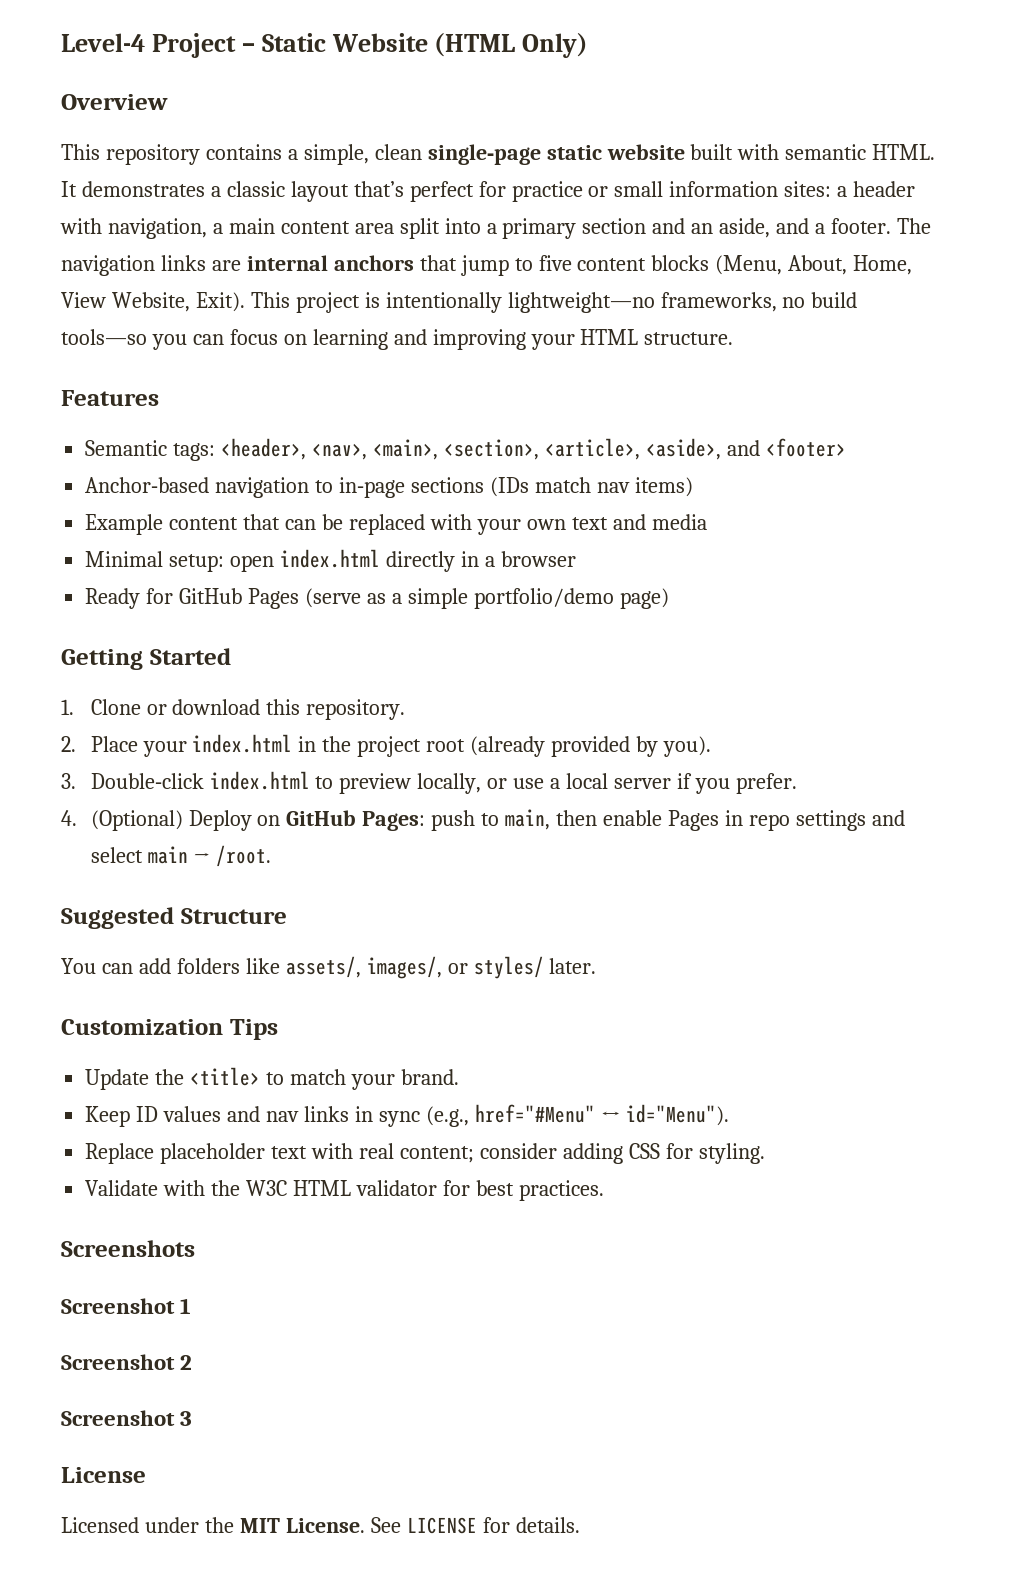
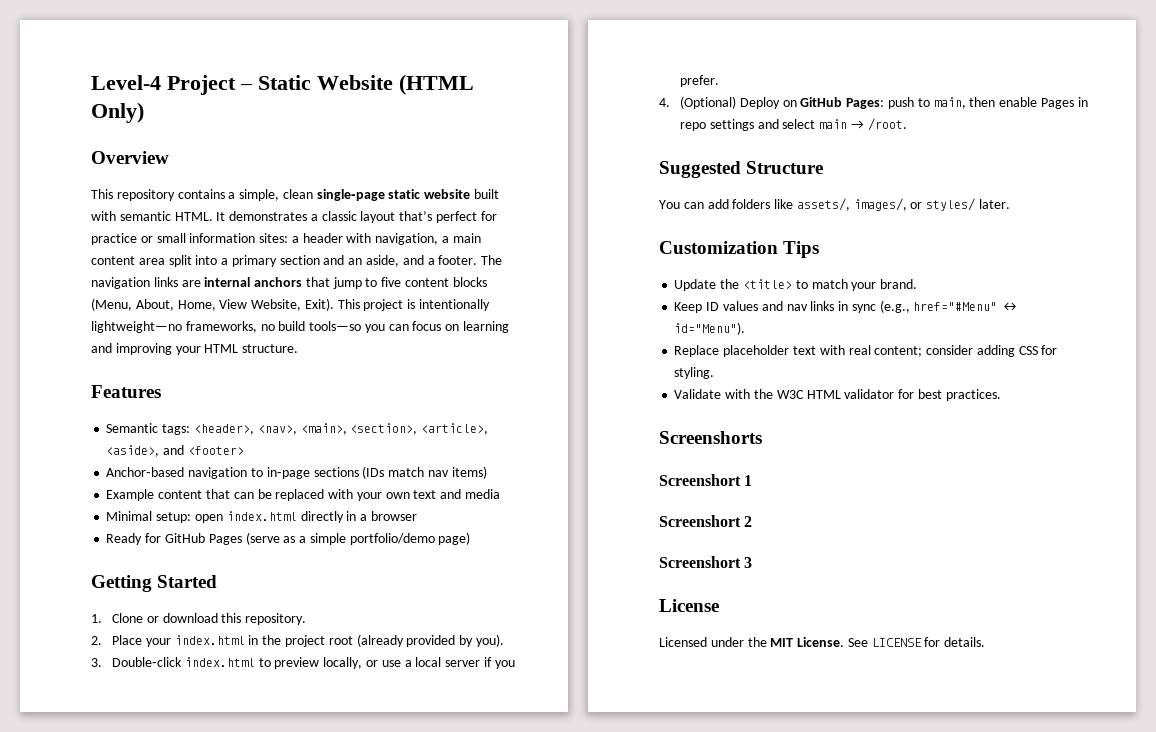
- Screenshots
- Screenshot 1
+ Screenshorts
+ Screenshort 1
- Screenshot 2
+ Screenshort 2
- Screenshot 3
+ Screenshort 3

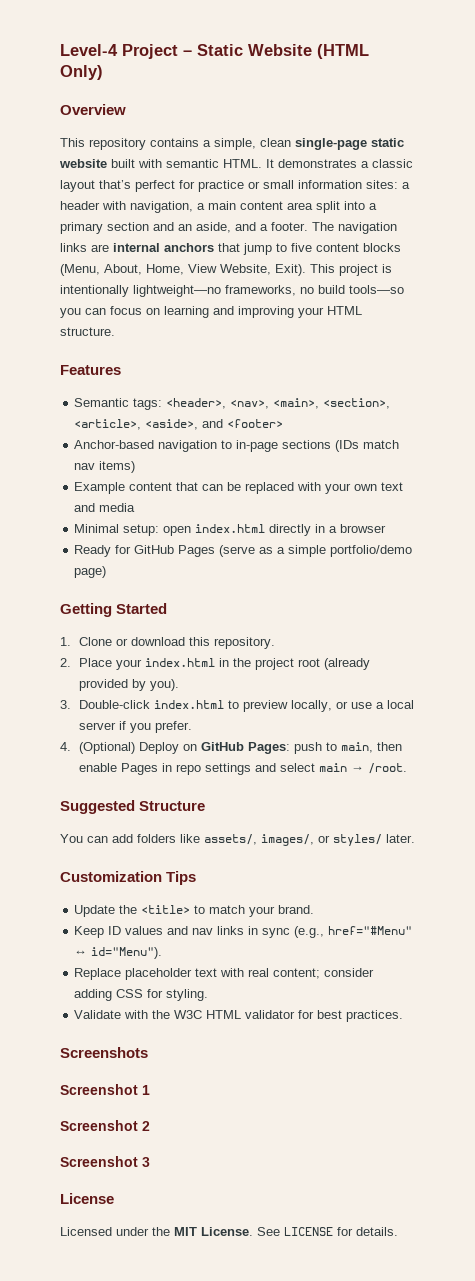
- Screenshorts
- Screenshort 1
+ Screenshots
+ Screenshot 1
- Screenshort 2
+ Screenshot 2
- Screenshort 3
+ Screenshot 3

